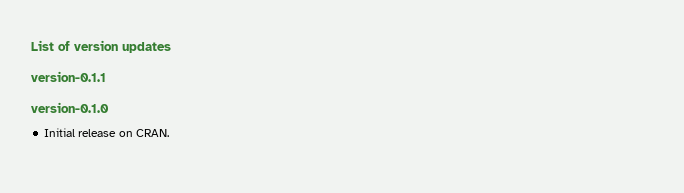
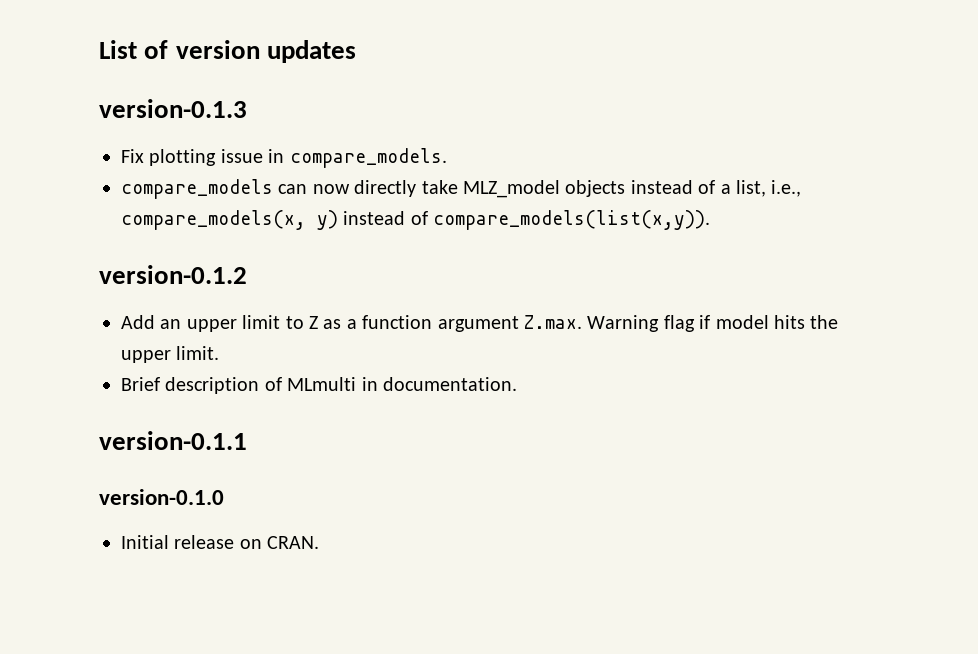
+ version-0.1.3
+ Fix plotting issue in compare_models.
+ compare_models can now directly take MLZ_model objects instead of a list, i.e., compare_models(x, y) instead of compare_models(list(x,y)).
+ version-0.1.2
+ Add an upper limit to Z as a function argument Z.max. Warning flag if model hits the upper limit.
+ Brief description of MLmulti in documentation.

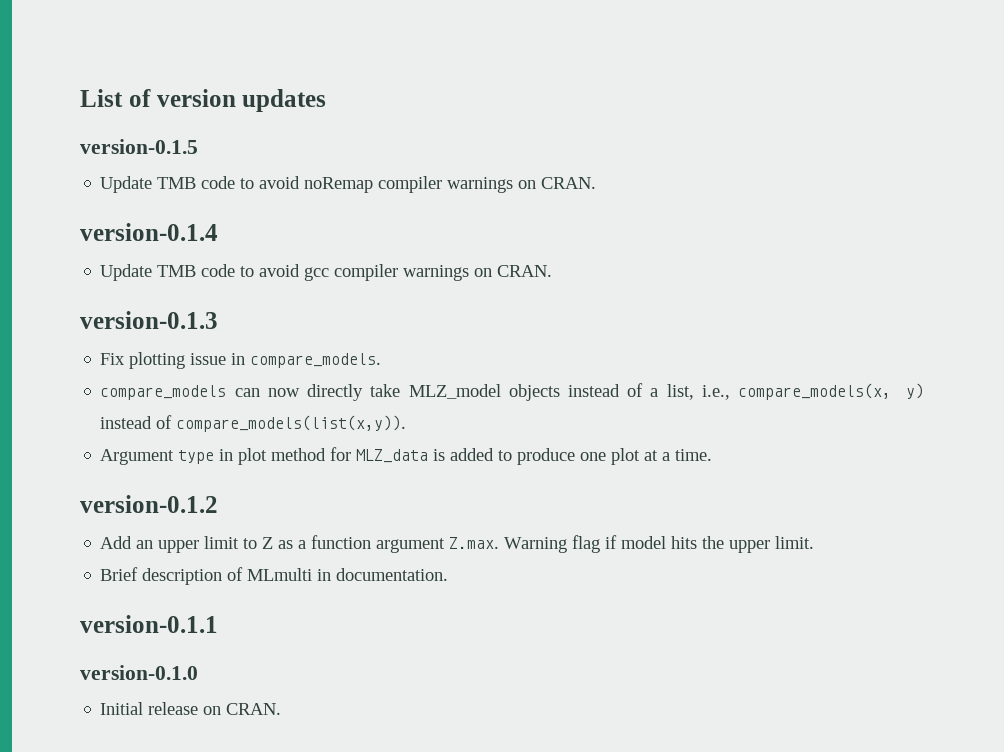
+ version-0.1.5
+ Update TMB code to avoid noRemap compiler warnings on CRAN.
+ version-0.1.4
+ Update TMB code to avoid gcc compiler warnings on CRAN.
+ Argument type in plot method for MLZ_data is added to produce one plot at a time.

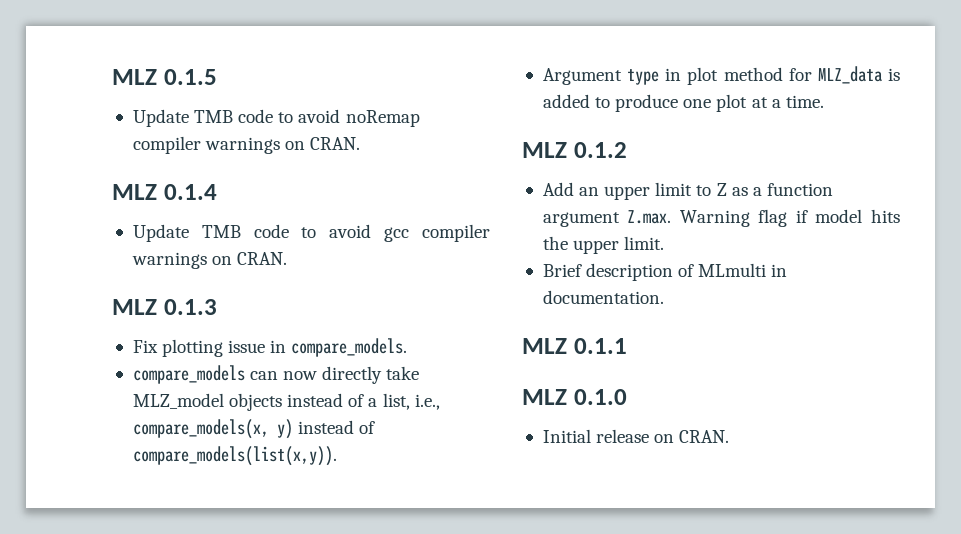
- List of version updates
- version-0.1.5
+ MLZ 0.1.5
- version-0.1.4
+ MLZ 0.1.4
- version-0.1.3
+ MLZ 0.1.3
- version-0.1.2
+ MLZ 0.1.2
- version-0.1.1
- version-0.1.0
+ MLZ 0.1.1
+ MLZ 0.1.0

